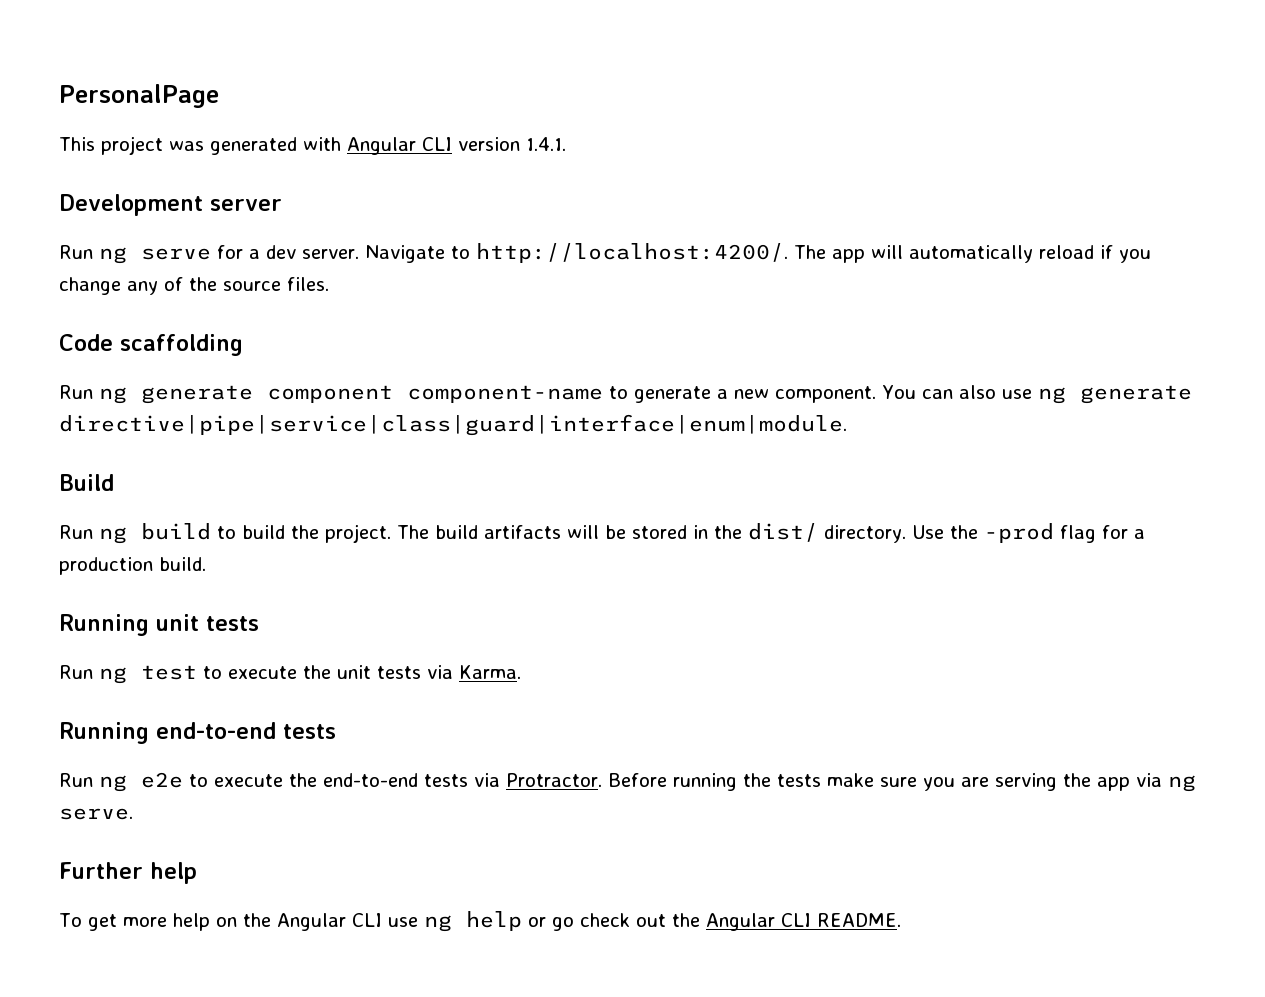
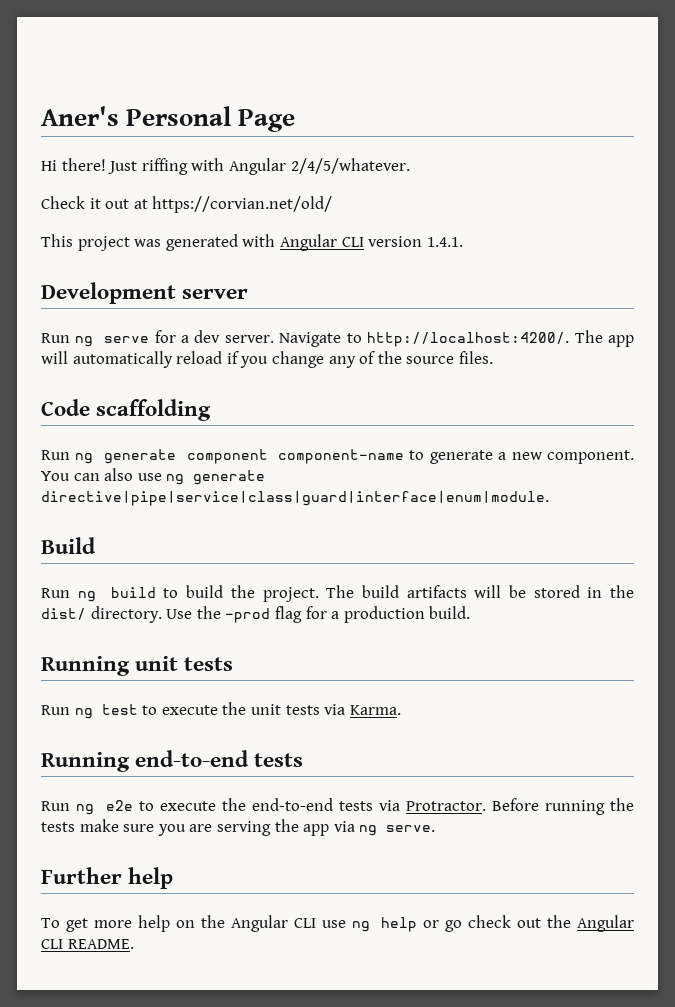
- PersonalPage
+ Aner's Personal Page
+ Hi there! Just riffing with Angular 2/4/5/whatever.
+ Check it out at https://corvian.net/old/

